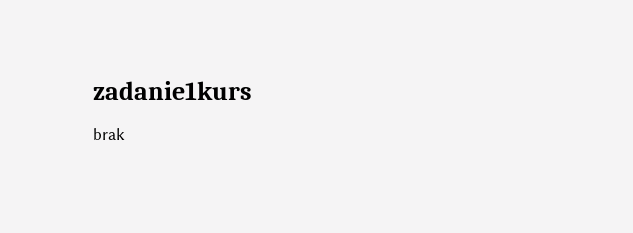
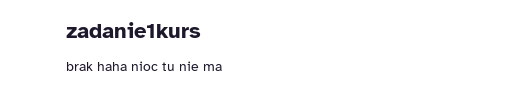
- brak
+ brak haha nioc tu nie ma

